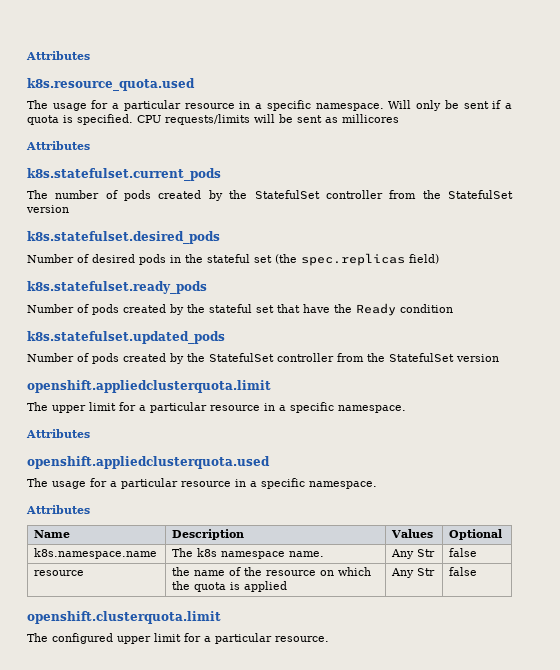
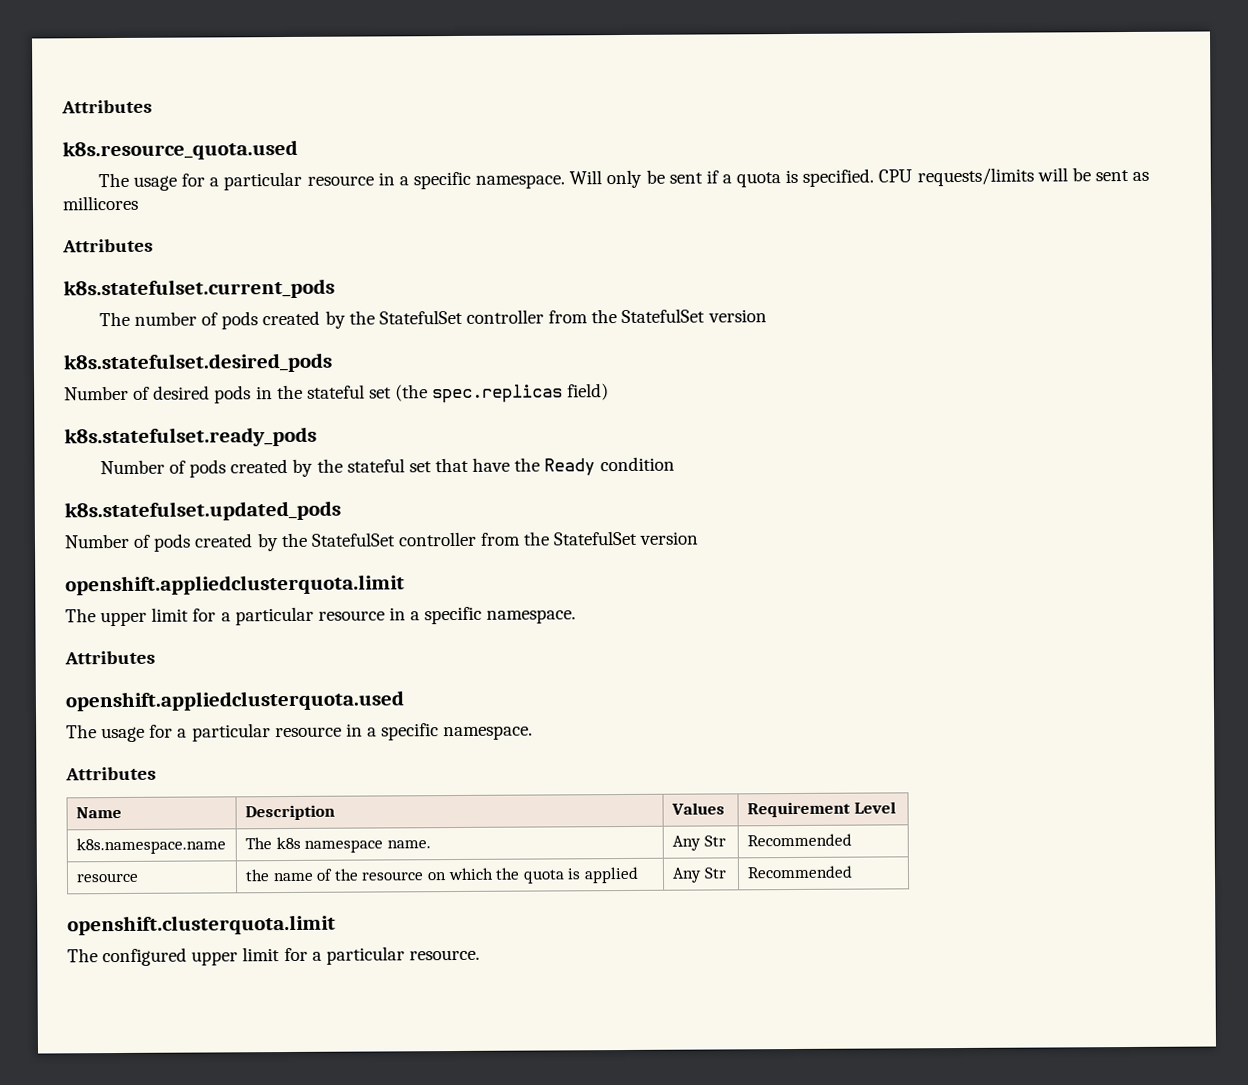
- Name | Description | Values | Optional
+ Name | Description | Values | Requirement Level
- k8s.namespace.name | The k8s namespace name. | Any Str | false
+ k8s.namespace.name | The k8s namespace name. | Any Str | Recommended
- resource | the name of the resource on which the quota is applied | Any Str | false
+ resource | the name of the resource on which the quota is applied | Any Str | Recommended

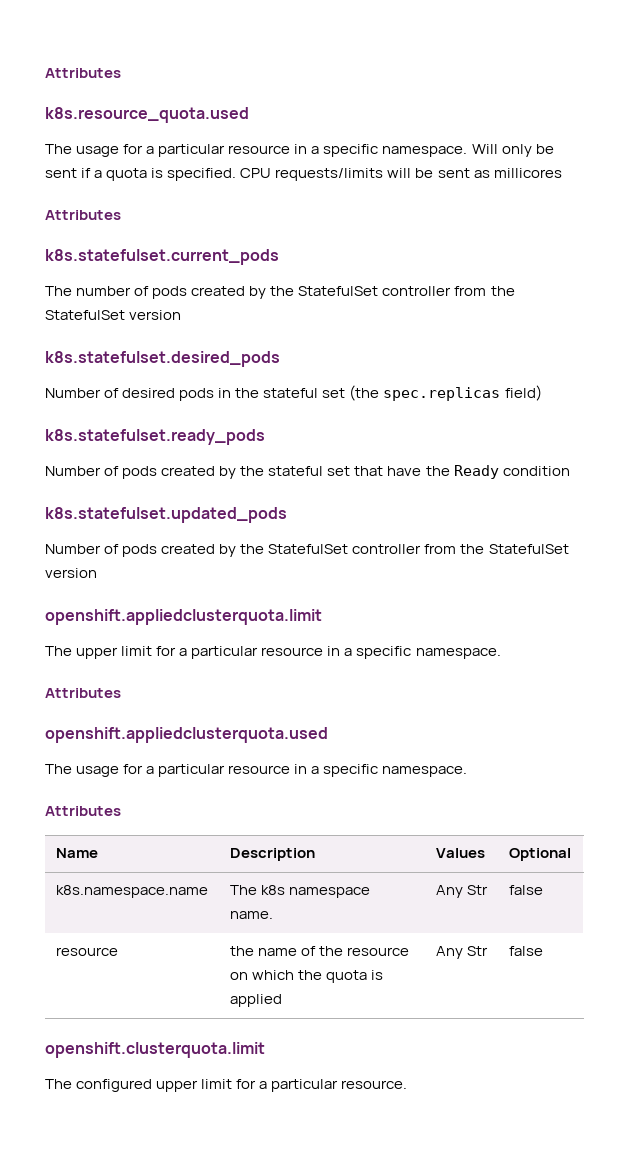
- Name | Description | Values | Requirement Level
+ Name | Description | Values | Optional
- k8s.namespace.name | The k8s namespace name. | Any Str | Recommended
+ k8s.namespace.name | The k8s namespace name. | Any Str | false
- resource | the name of the resource on which the quota is applied | Any Str | Recommended
+ resource | the name of the resource on which the quota is applied | Any Str | false

